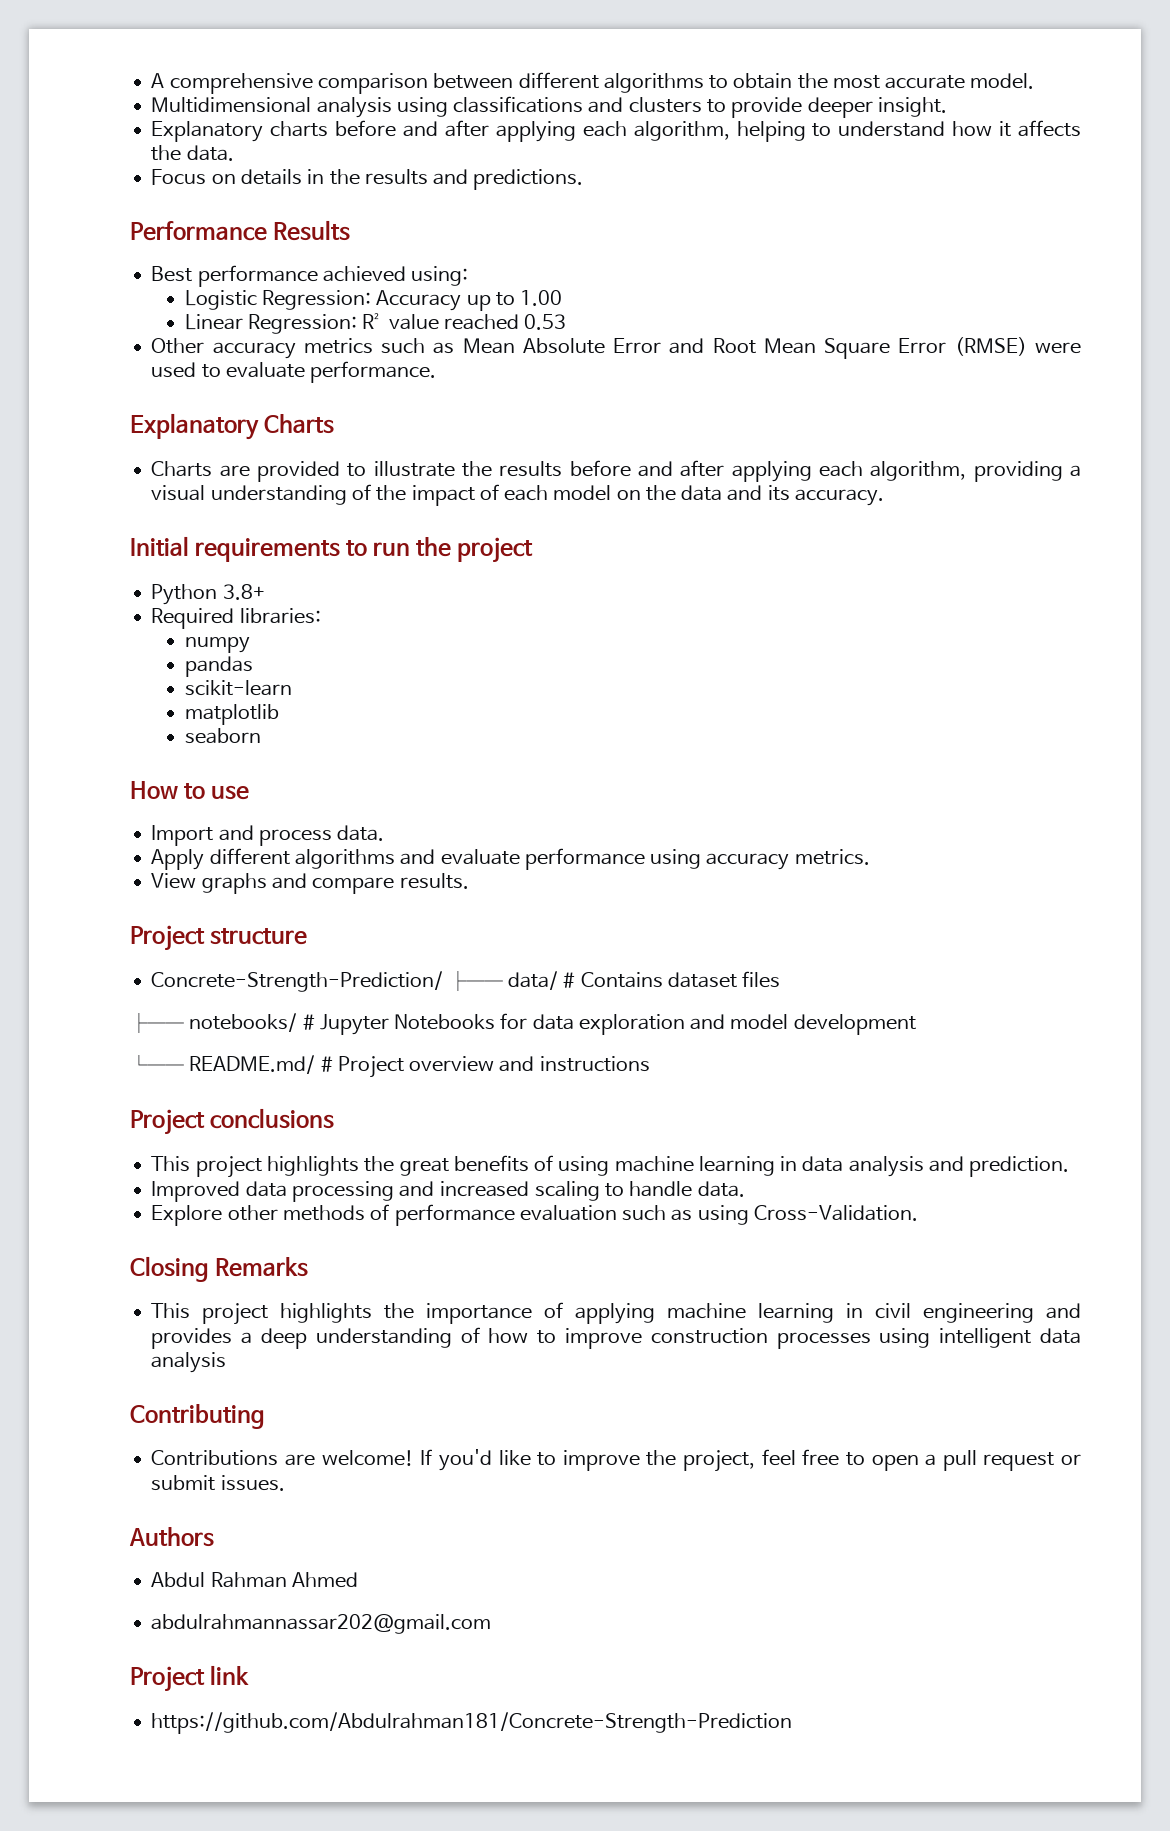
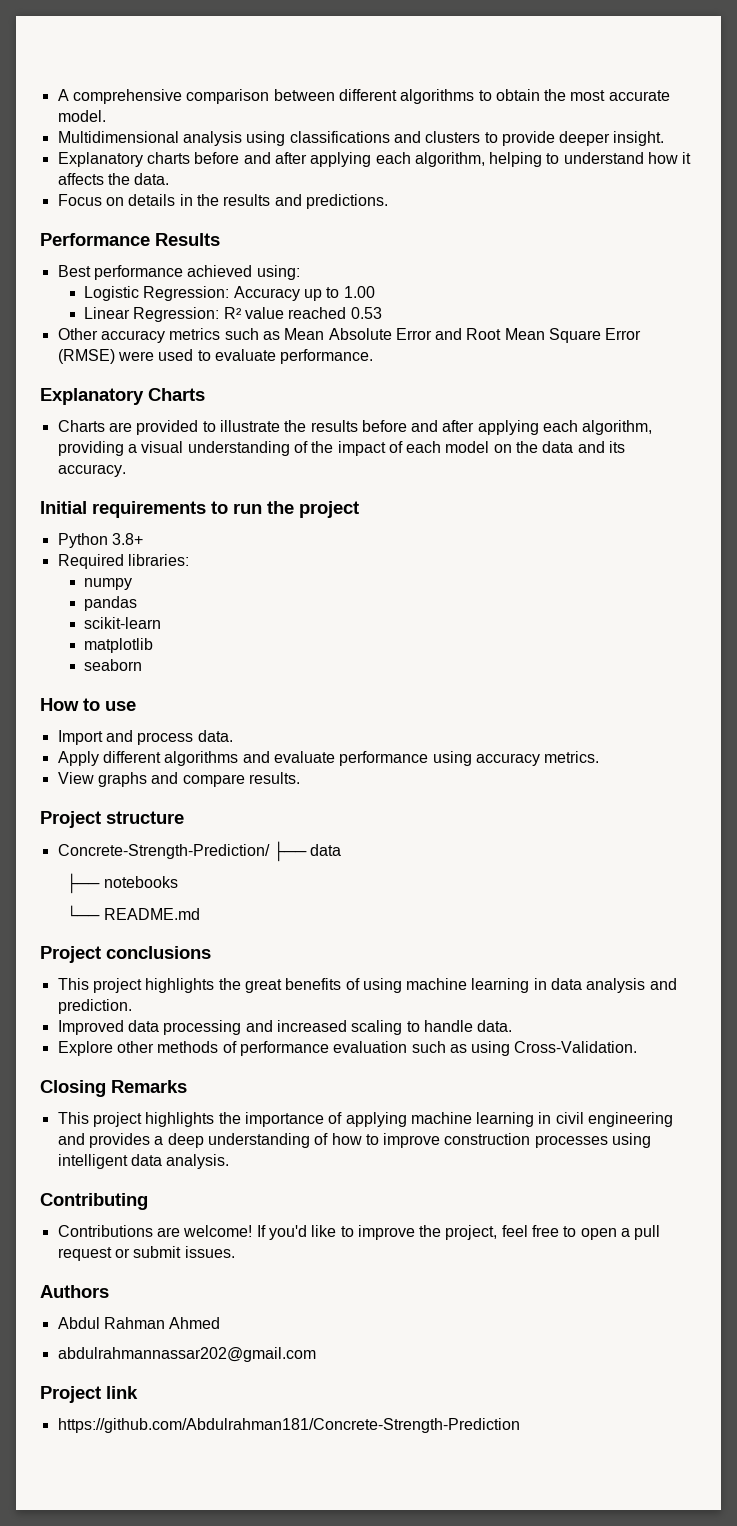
- Concrete-Strength-Prediction/ ├── data/ # Contains dataset files
- ├── notebooks/ # Jupyter Notebooks for data exploration and model development
- └── README.md/ # Project overview and instructions
+ Concrete-Strength-Prediction/ ├── data
+ ├── notebooks
+ └── README.md
- This project highlights the importance of applying machine learning in civil engineering and provides a deep understanding of how to improve construction processes using intelligent data analysis
+ This project highlights the importance of applying machine learning in civil engineering and provides a deep understanding of how to improve construction processes using intelligent data analysis.

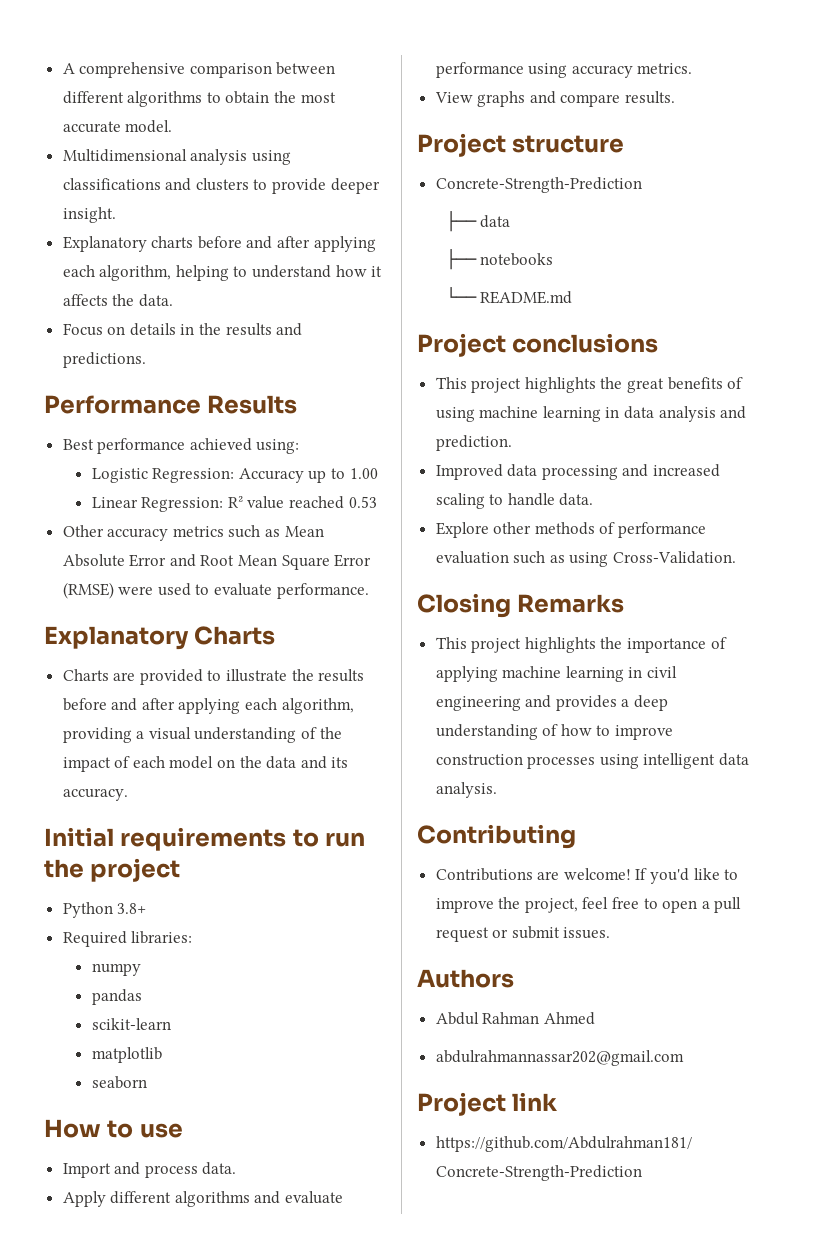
- Concrete-Strength-Prediction/ ├── data
+ Concrete-Strength-Prediction
+ ├── data

